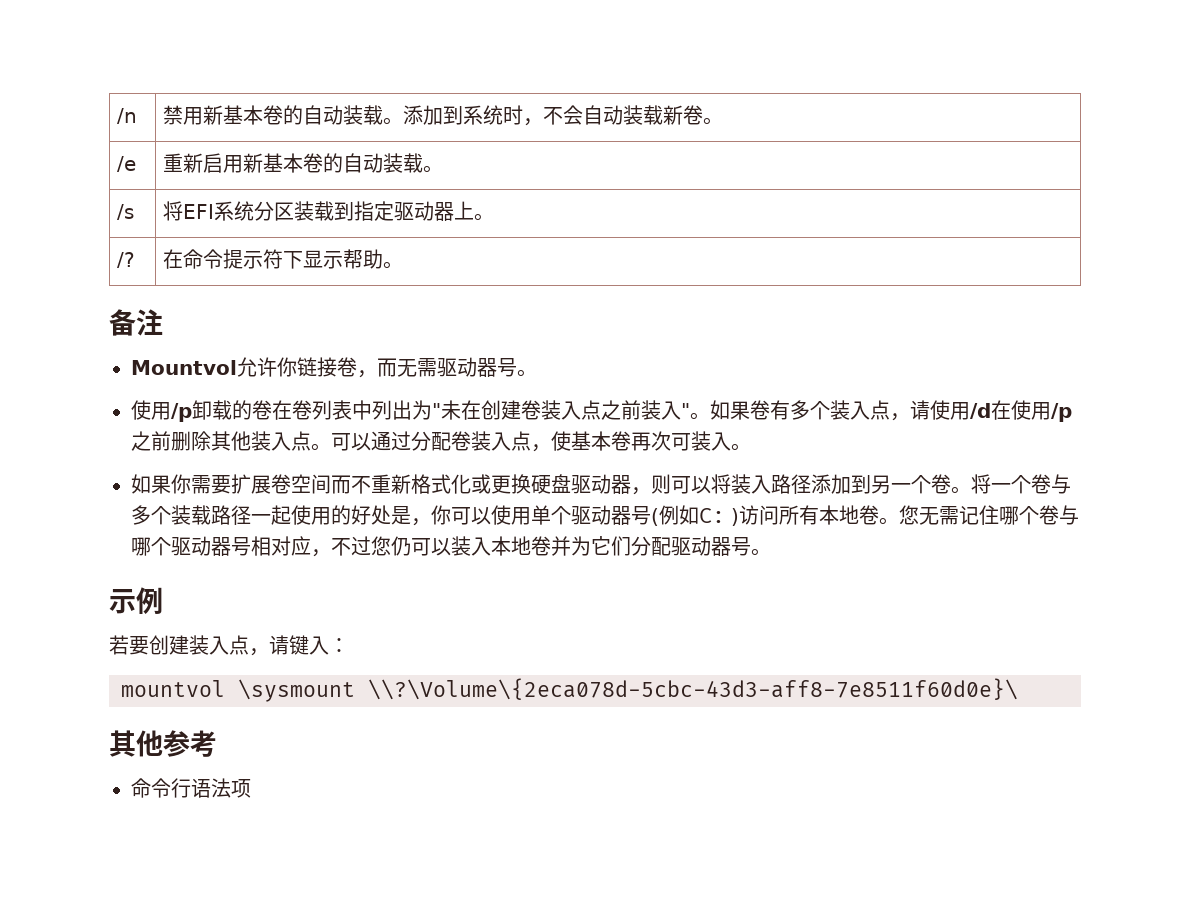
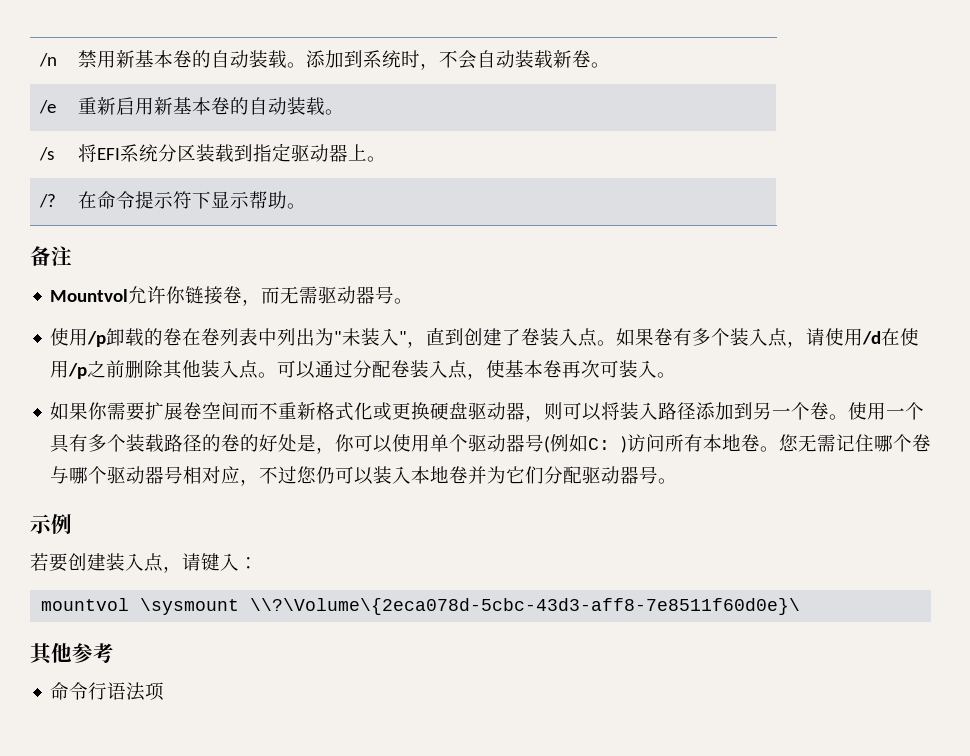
- 使用/p卸载的卷在卷列表中列出为"未在创建卷装入点之前装入"。
+ 使用/p卸载的卷在卷列表中列出为"未装入"，直到创建了卷装入点。
- 将一个卷与多个装载路径一起使用的好处是，你可以使用单个驱动器号(例如C: )访问所有本地卷。
+ 使用一个具有多个装载路径的卷的好处是，你可以使用单个驱动器号(例如C: )访问所有本地卷。

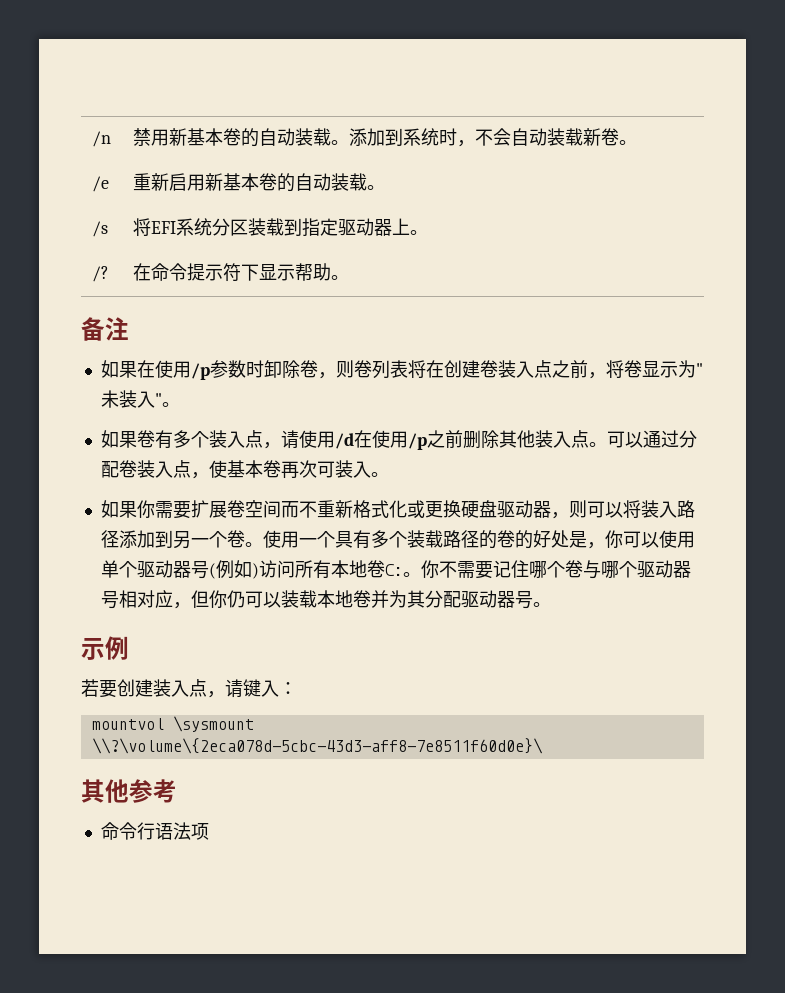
- Mountvol允许你链接卷，而无需驱动器号。
- 使用/p卸载的卷在卷列表中列出为"未装入"，直到创建了卷装入点。如果卷有多个装入点，请使用/d在使用/p之前删除其他装入点。
+ 如果在使用/p参数时卸除卷，则卷列表将在创建卷装入点之前，将卷显示为"未装入"。
+ 如果卷有多个装入点，请使用/d在使用/p之前删除其他装入点。
- 使用一个具有多个装载路径的卷的好处是，你可以使用单个驱动器号(例如C: )访问所有本地卷。您无需记住哪个卷与哪个驱动器号相对应，不过您仍可以装入本地卷并为它们分配驱动器号。
+ 使用一个具有多个装载路径的卷的好处是，你可以使用单个驱动器号(例如)访问所有本地卷C:。你不需要记住哪个卷与哪个驱动器号相对应，但你仍可以装载本地卷并为其分配驱动器号。
- mountvol \sysmount \\?\Volume\{2eca078d-5cbc-43d3-aff8-7e8511f60d0e}\
+ mountvol \sysmount \\?\volume\{2eca078d-5cbc-43d3-aff8-7e8511f60d0e}\

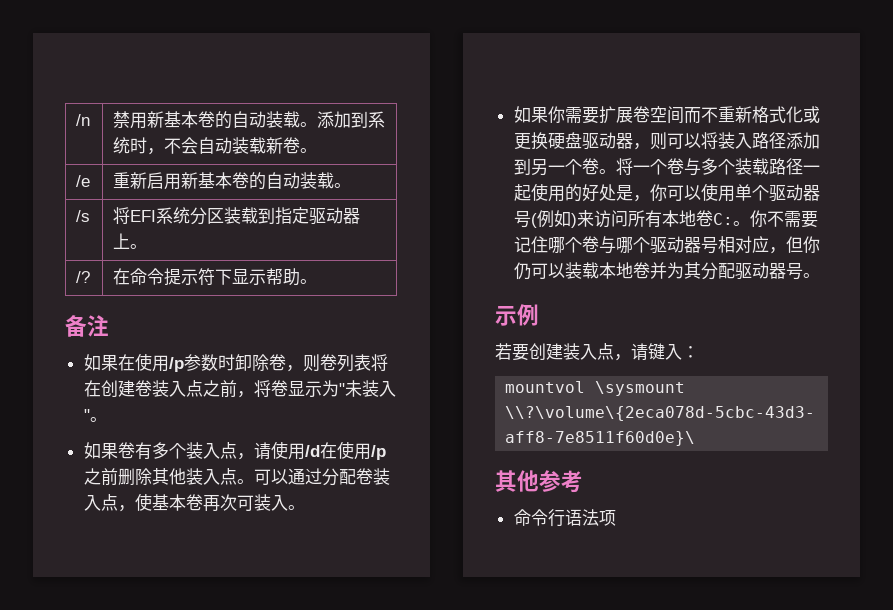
- 使用一个具有多个装载路径的卷的好处是，你可以使用单个驱动器号(例如)访问所有本地卷C:。
+ 将一个卷与多个装载路径一起使用的好处是，你可以使用单个驱动器号(例如)来访问所有本地卷C:。

